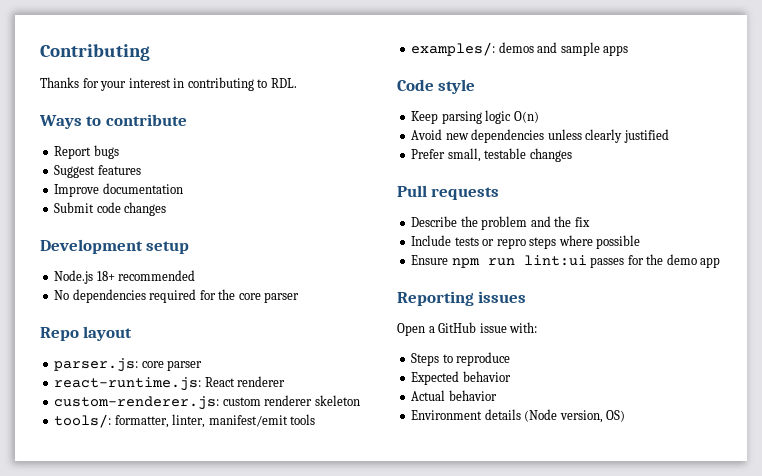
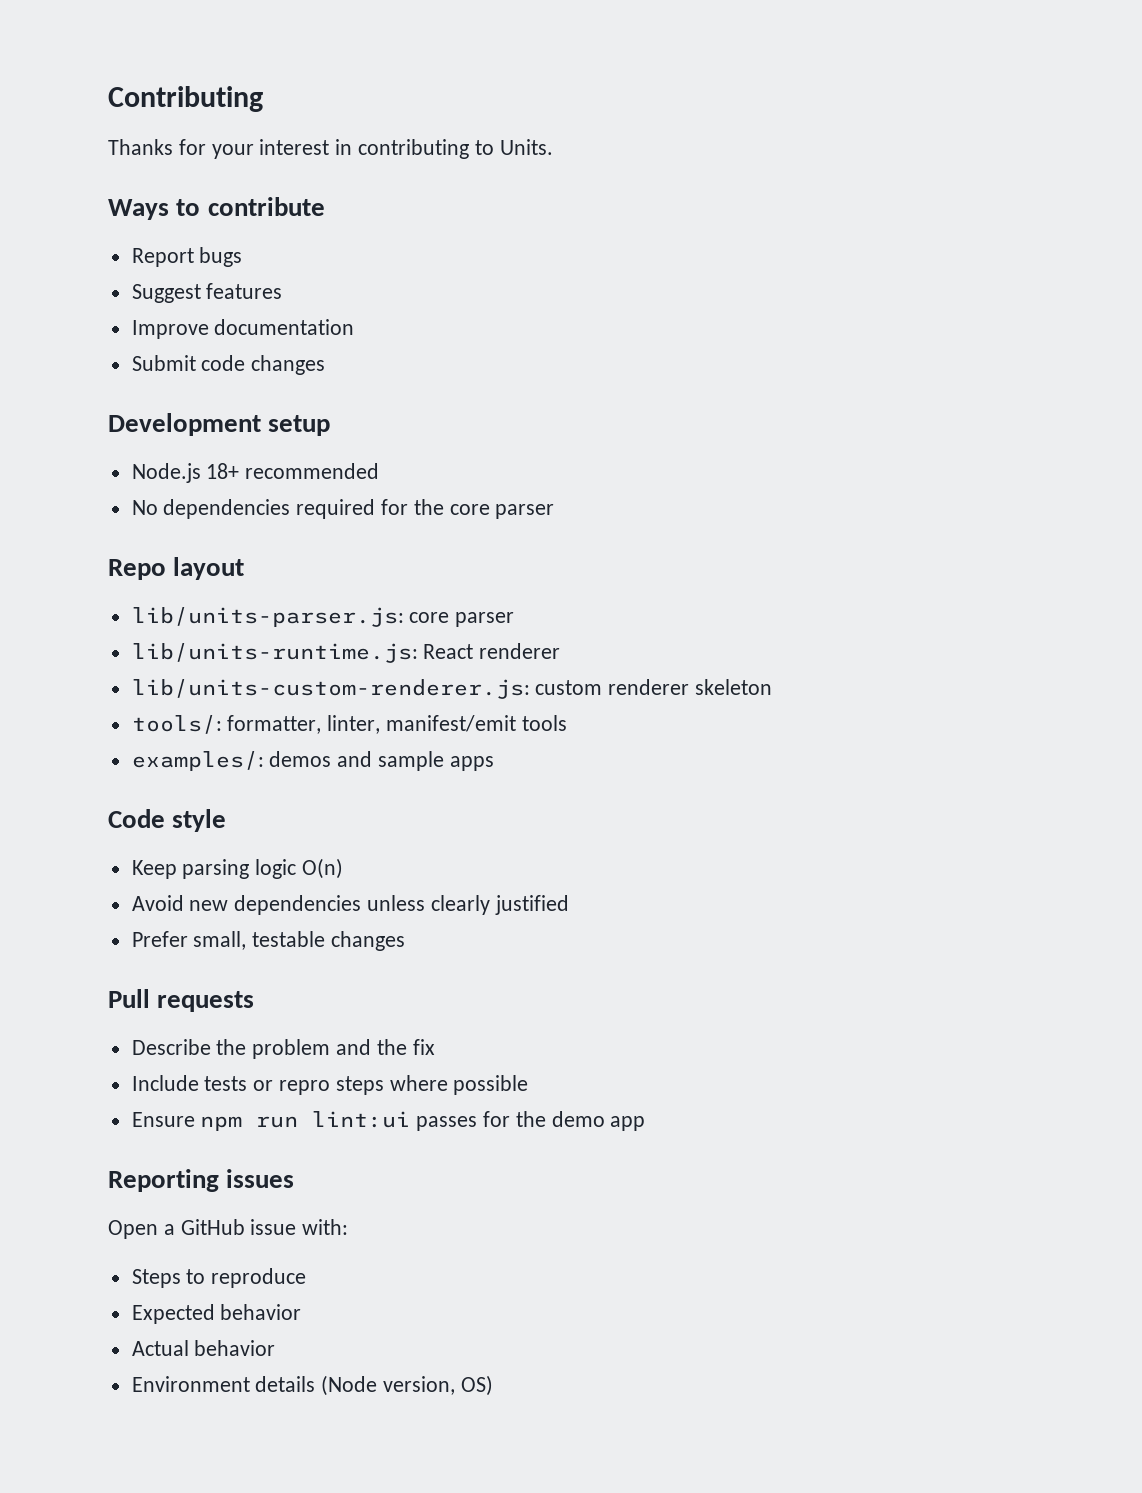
- Thanks for your interest in contributing to RDL.
+ Thanks for your interest in contributing to Units.
- parser.js: core parser
- react-runtime.js: React renderer
+ lib/units-parser.js: core parser
+ lib/units-runtime.js: React renderer
- custom-renderer.js: custom renderer skeleton
+ lib/units-custom-renderer.js: custom renderer skeleton

